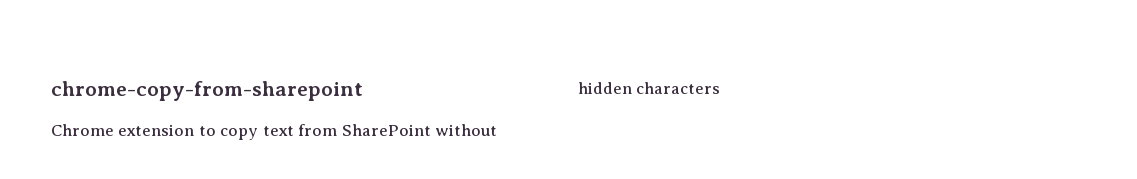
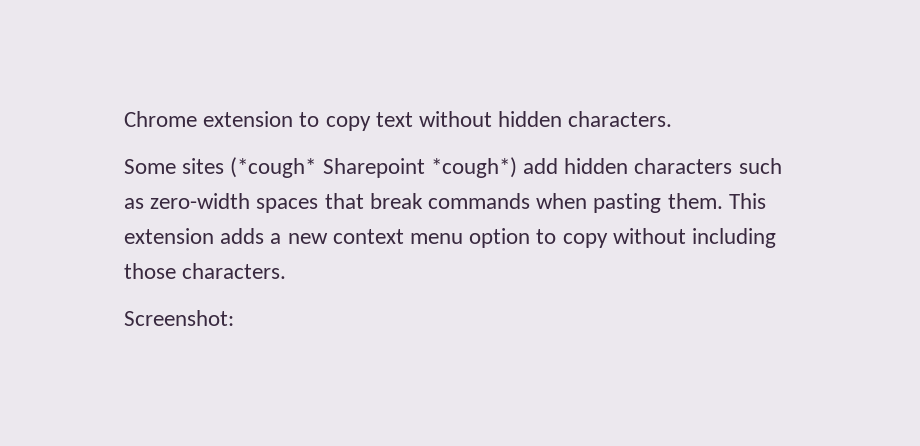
- chrome-copy-from-sharepoint
- Chrome extension to copy text from SharePoint without hidden characters
+ Chrome extension to copy text without hidden characters.
+ Some sites (*cough* Sharepoint *cough*) add hidden characters such as zero-width spaces that break commands when pasting them. This extension adds a new context menu option to copy without including those characters.
+ Screenshot:

